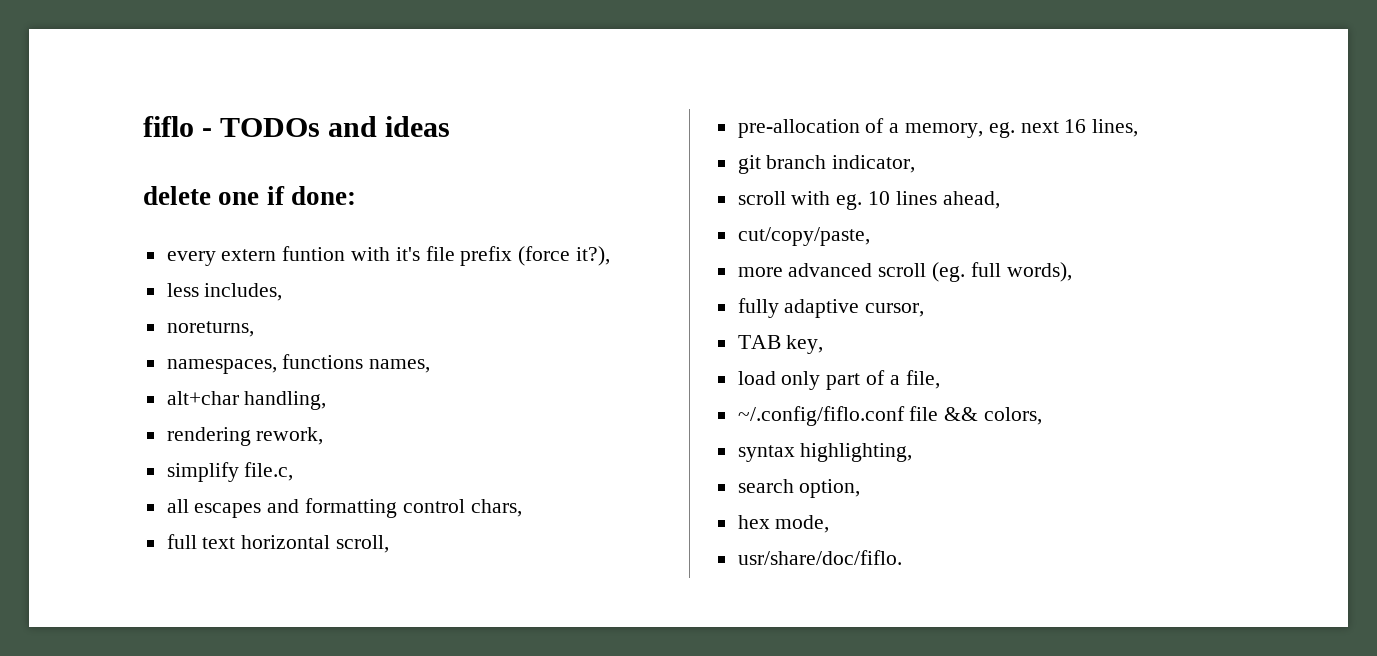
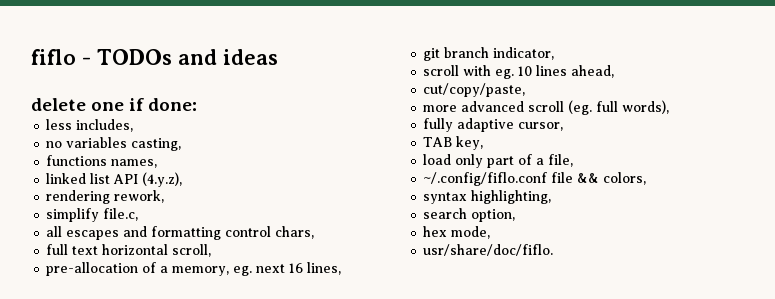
- every extern funtion with it's file prefix (force it?),
- noreturns,
- namespaces, functions names,
+ no variables casting,
+ functions names,
- alt+char handling,
+ linked list API (4.y.z),

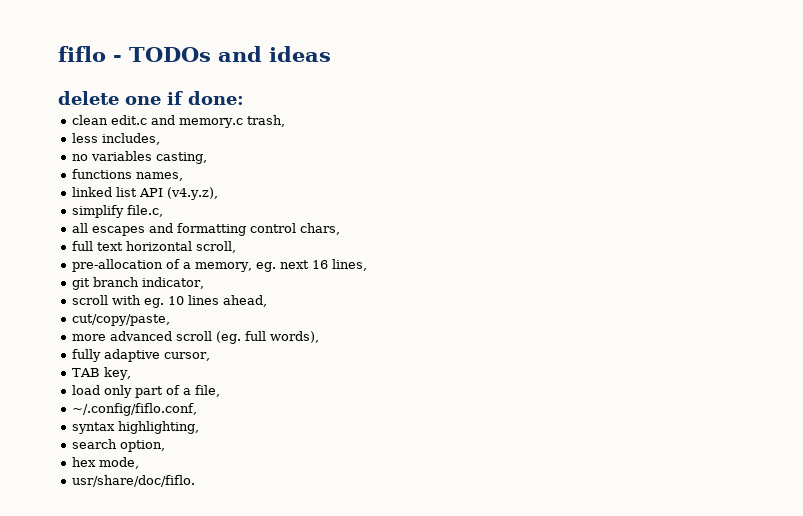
+ clean edit.c and memory.c trash,
- linked list API (4.y.z),
- rendering rework,
+ linked list API (v4.y.z),
- ~/.config/fiflo.conf file && colors,
+ ~/.config/fiflo.conf,

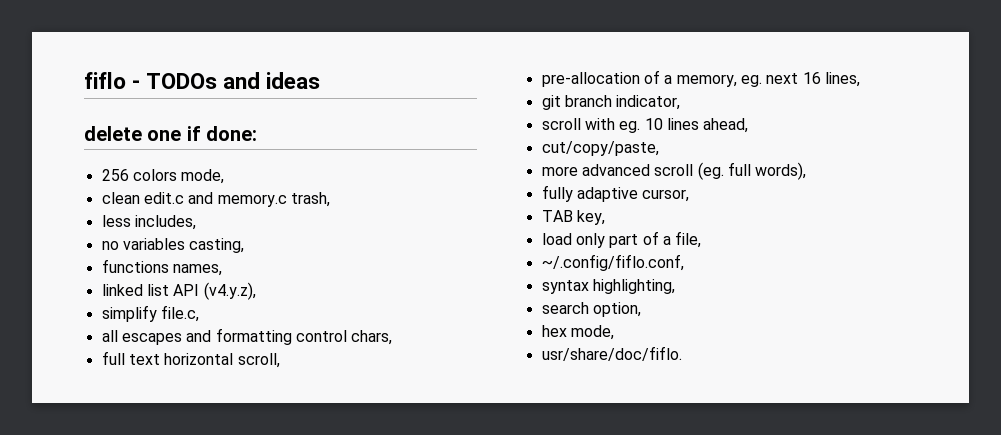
+ 256 colors mode,

